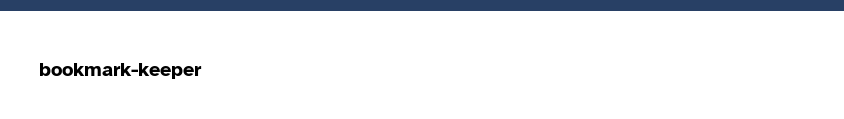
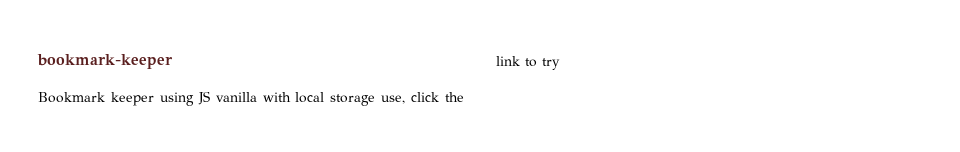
+ Bookmark keeper using JS vanilla with local storage use, click the link to try

